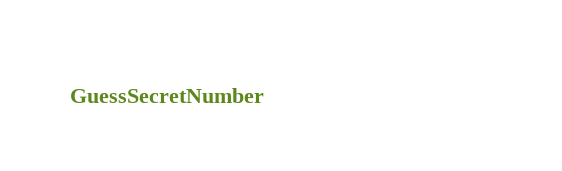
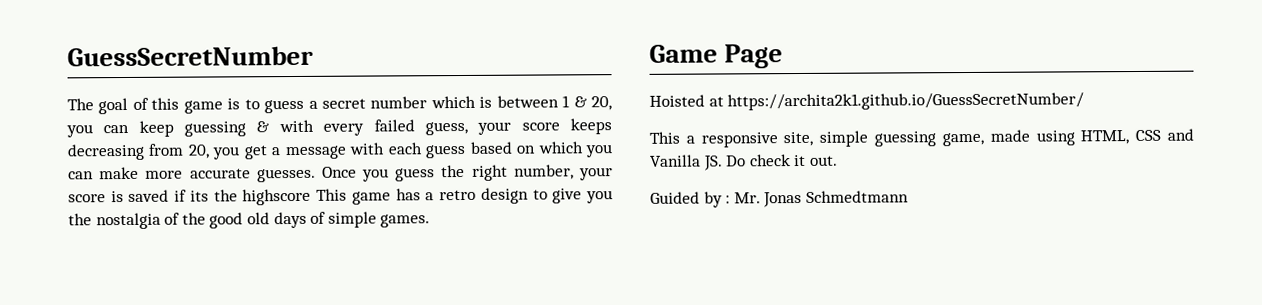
+ The goal of this game is to guess a secret number which is between 1 & 20, you can keep guessing & with every failed guess, your score keeps decreasing from 20, you get a message with each guess based on which you can make more accurate guesses. Once you guess the right number, your score is saved if its the highscore This game has a retro design to give you the nostalgia of the good old days of simple games.
+ Game Page
+ Hoisted at https://archita2k1.github.io/GuessSecretNumber/
+ This a responsive site, simple guessing game, made using HTML, CSS and Vanilla JS. Do check it out.
+ Guided by : Mr. Jonas Schmedtmann

